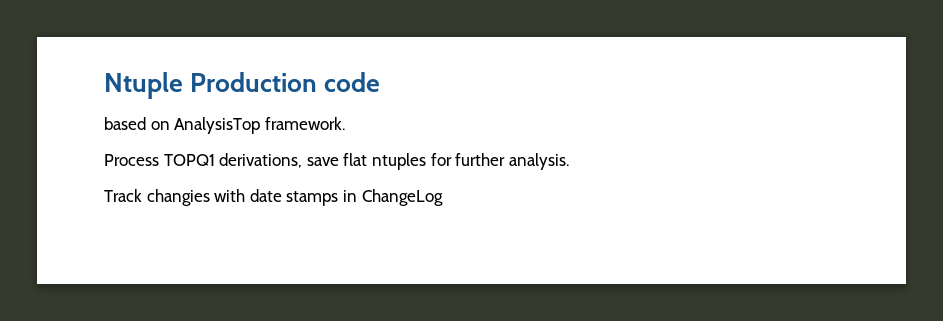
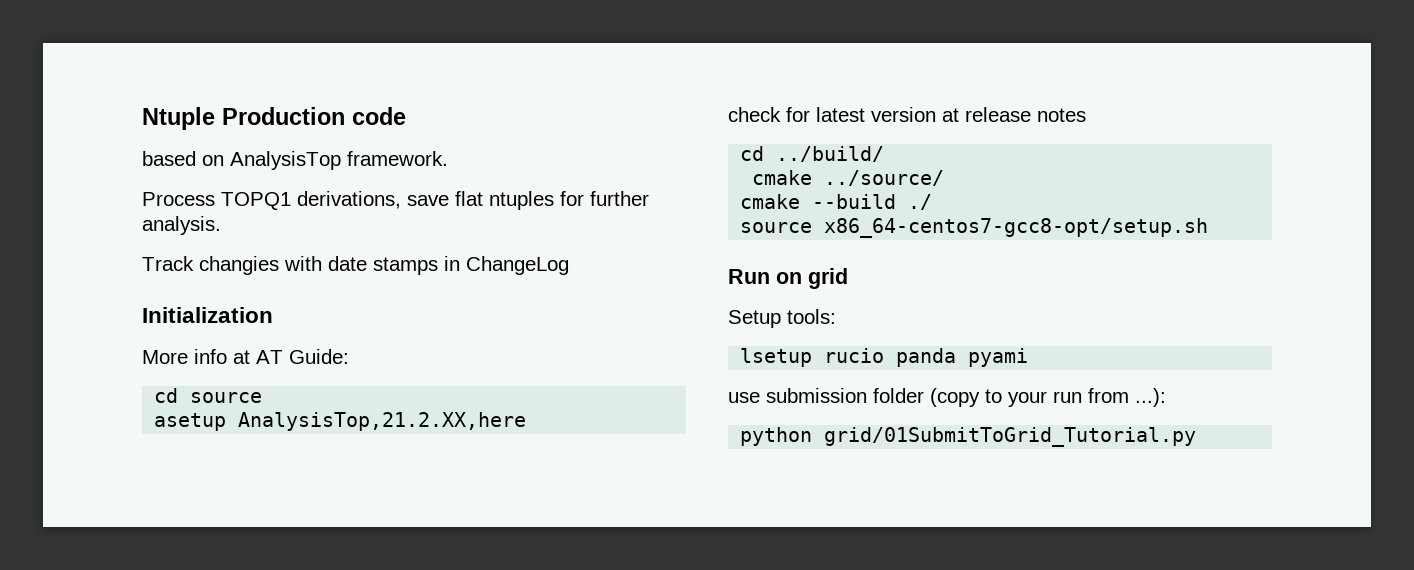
+ Initialization
+ More info at AT Guide:
+ cd source
+ asetup AnalysisTop,21.2.XX,here
+ check for latest version at release notes
+ cd ../build/
+ cmake ../source/
+ cmake --build ./
+ source x86_64-centos7-gcc8-opt/setup.sh
+ Run on grid
+ Setup tools:
+ lsetup rucio panda pyami
+ use submission folder (copy to your run from ...):
+ python grid/01SubmitToGrid_Tutorial.py

